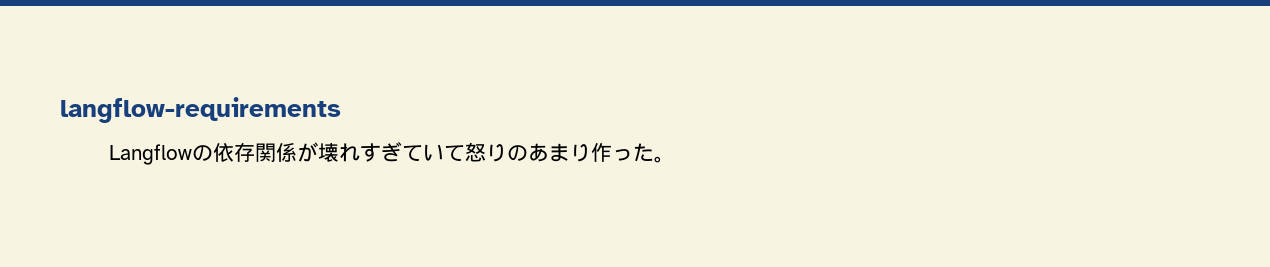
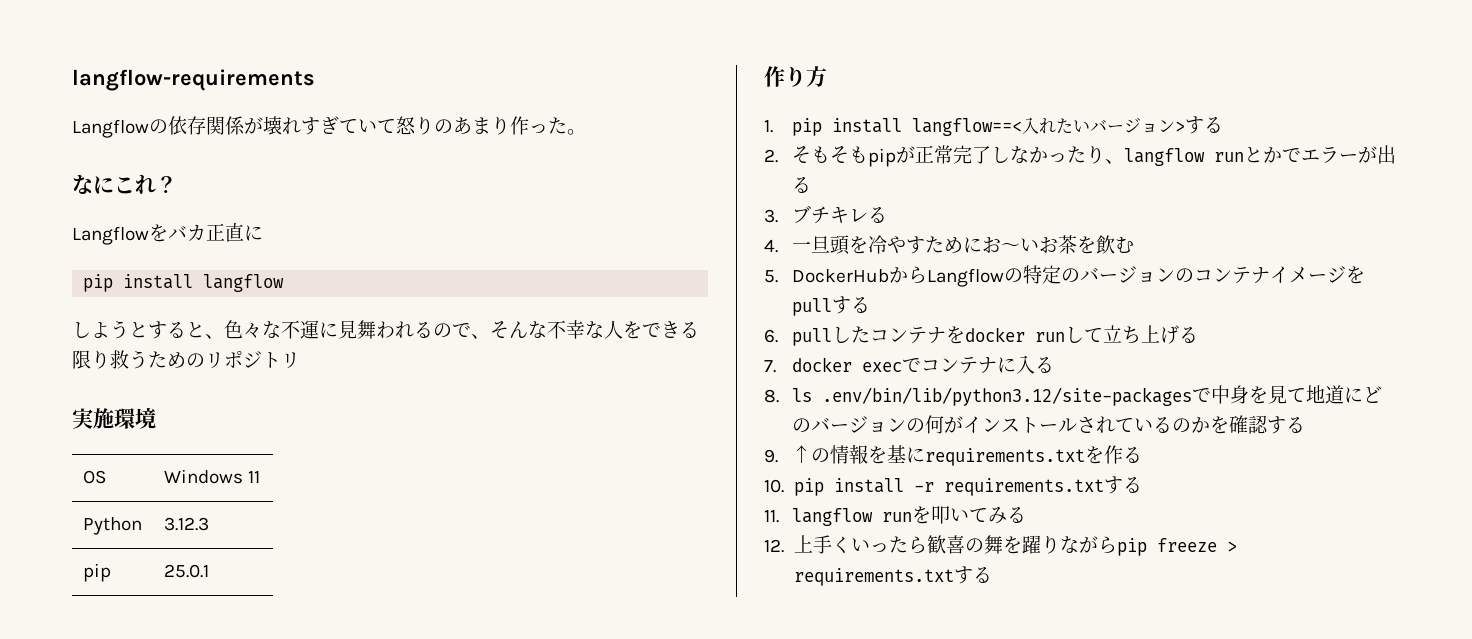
+ なにこれ？
+ Langflowをバカ正直に
+ pip install langflow
+ しようとすると、色々な不運に見舞われるので、そんな不幸な人をできる限り救うためのリポジトリ
+ 実施環境
+ OS | Windows 11
+ Python | 3.12.3
+ pip | 25.0.1
+ 作り方
+ 1. pip install langflow==<入れたいバージョン>する
+ 2.そもそもpipが正常完了しなかったり、langflow runとかでエラーが出る
+ 3.ブチキレる
+ 4.一旦頭を冷やすためにお～いお茶を飲む
+ 5. DockerHubからLangflowの特定のバージョンのコンテナイメージをpullする
+ 6. pullしたコンテナをdocker runして立ち上げる
+ 7. docker execでコンテナに入る
+ 8. ls .env/bin/lib/python3.12/site-packagesで中身を見て地道にどのバージョンの何がインストールされているのかを確認する
+ 9. ↑の情報を基にrequirements.txtを作る
+ 10. pip install -r requirements.txtする
+ 11. langflow runを叩いてみる
+ 12.上手くいったら歓喜の舞を躍りながらpip freeze > requirements.txtする

